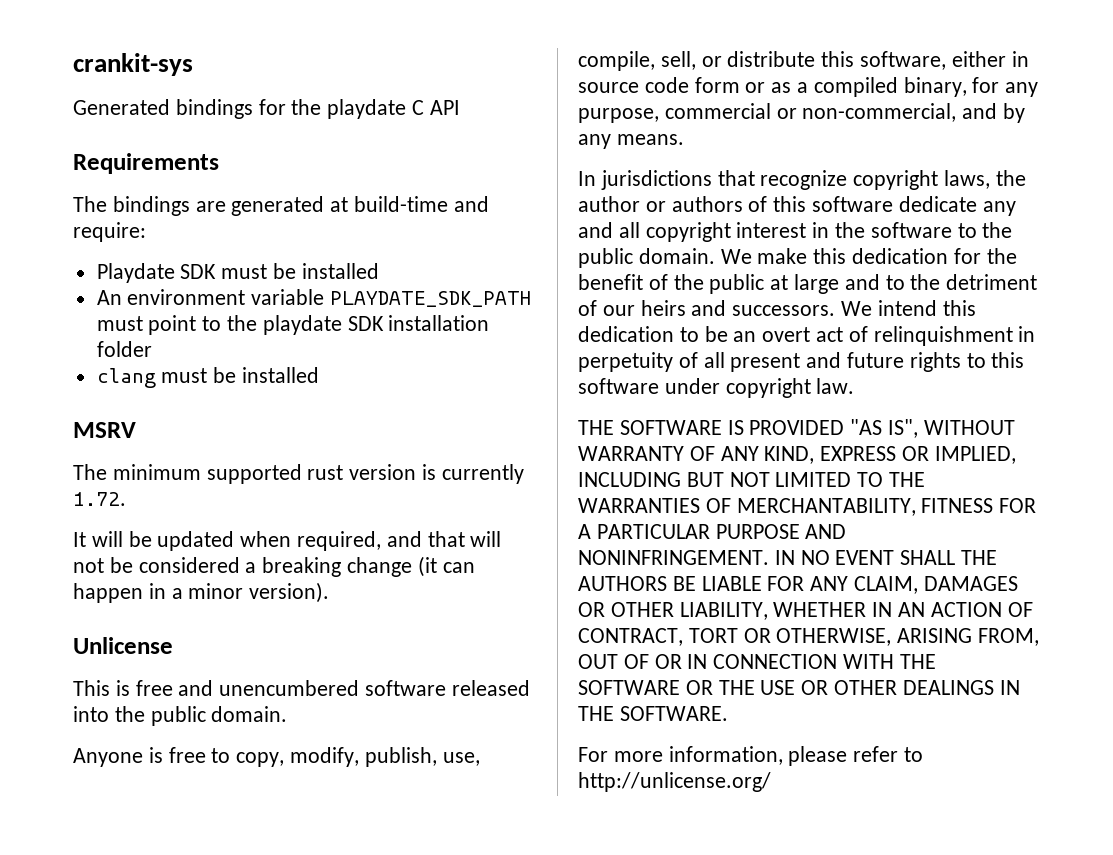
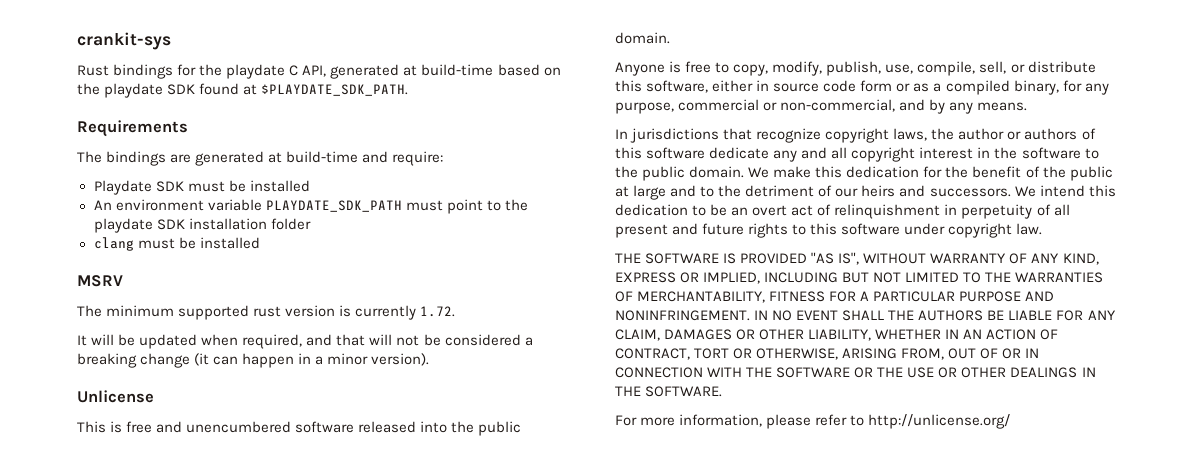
- Generated bindings for the playdate C API
+ Rust bindings for the playdate C API, generated at build-time based on the playdate SDK found at $PLAYDATE_SDK_PATH.

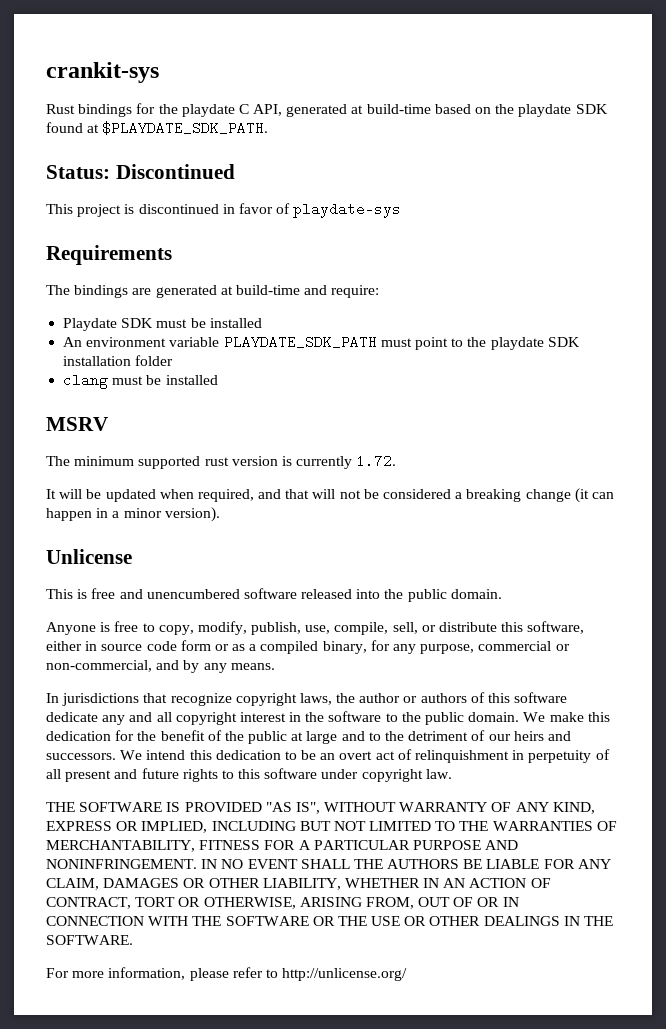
+ Status: Discontinued
+ This project is discontinued in favor of playdate-sys

